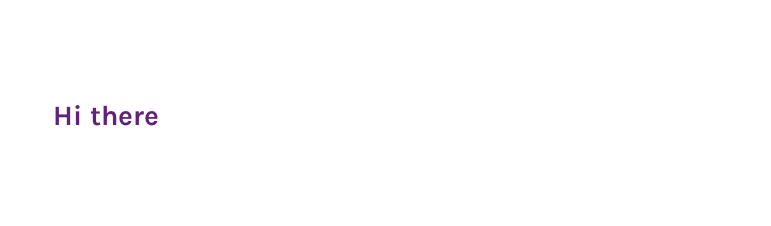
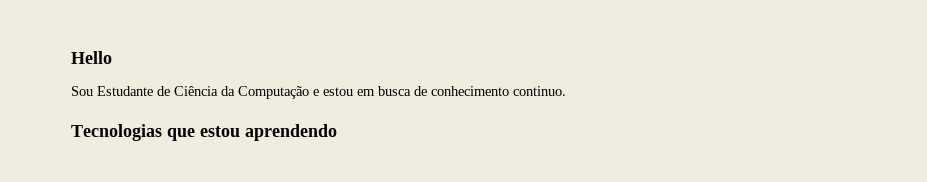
- Hi there
+ Hello
+ Sou Estudante de Ciência da Computação e estou em busca de conhecimento continuo.
+ Tecnologias que estou aprendendo

